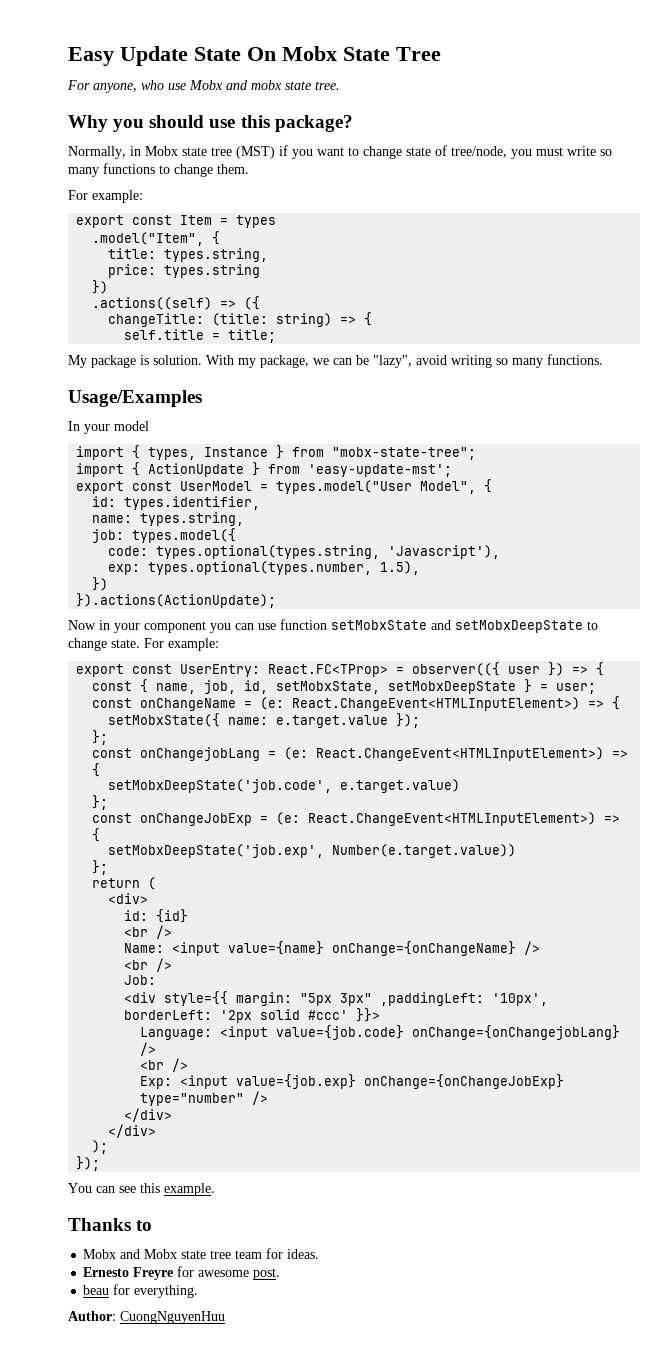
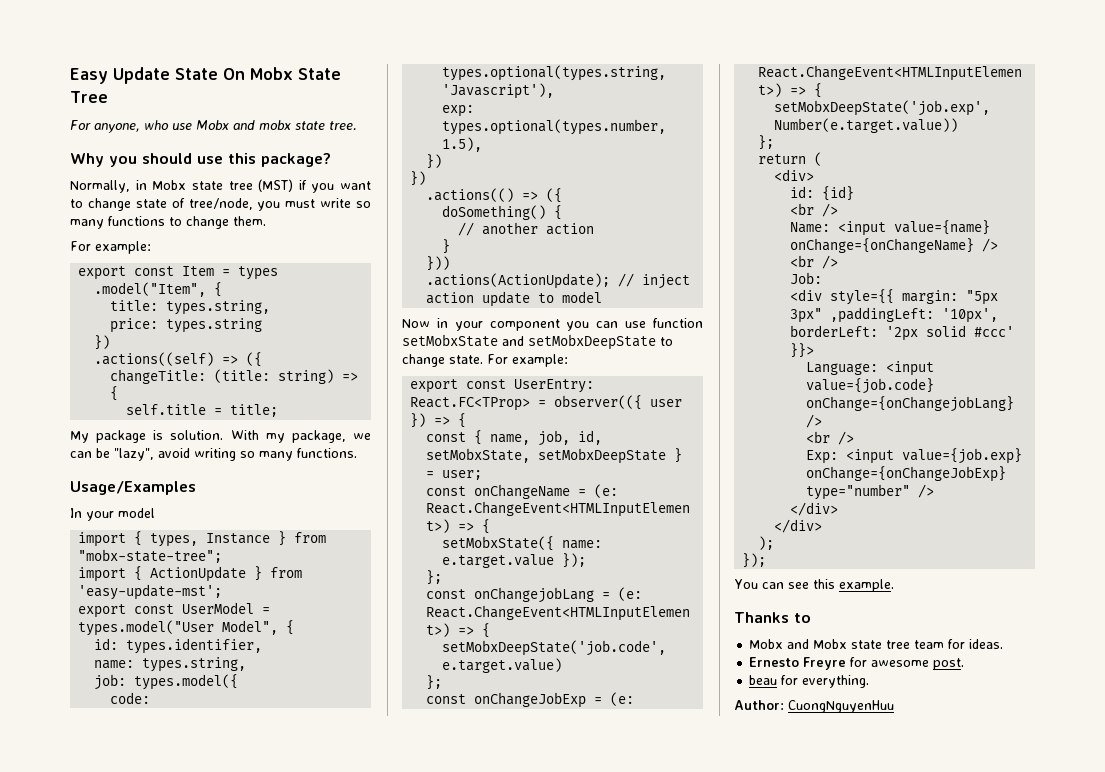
  exp: types.optional(types.number, 1.5),
  })
- }).actions(ActionUpdate);
+ })
+ .actions(() => ({
+ doSomething() {
+ // another action
+ }
+ }))
+ .actions(ActionUpdate); // inject action update to model

